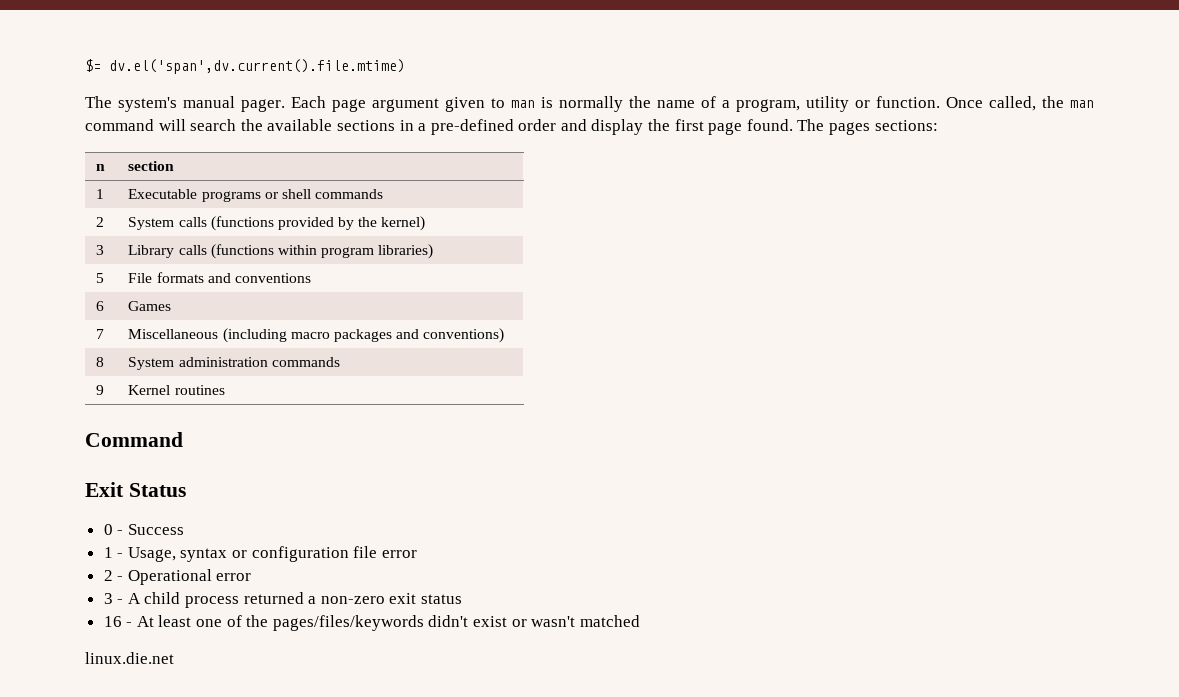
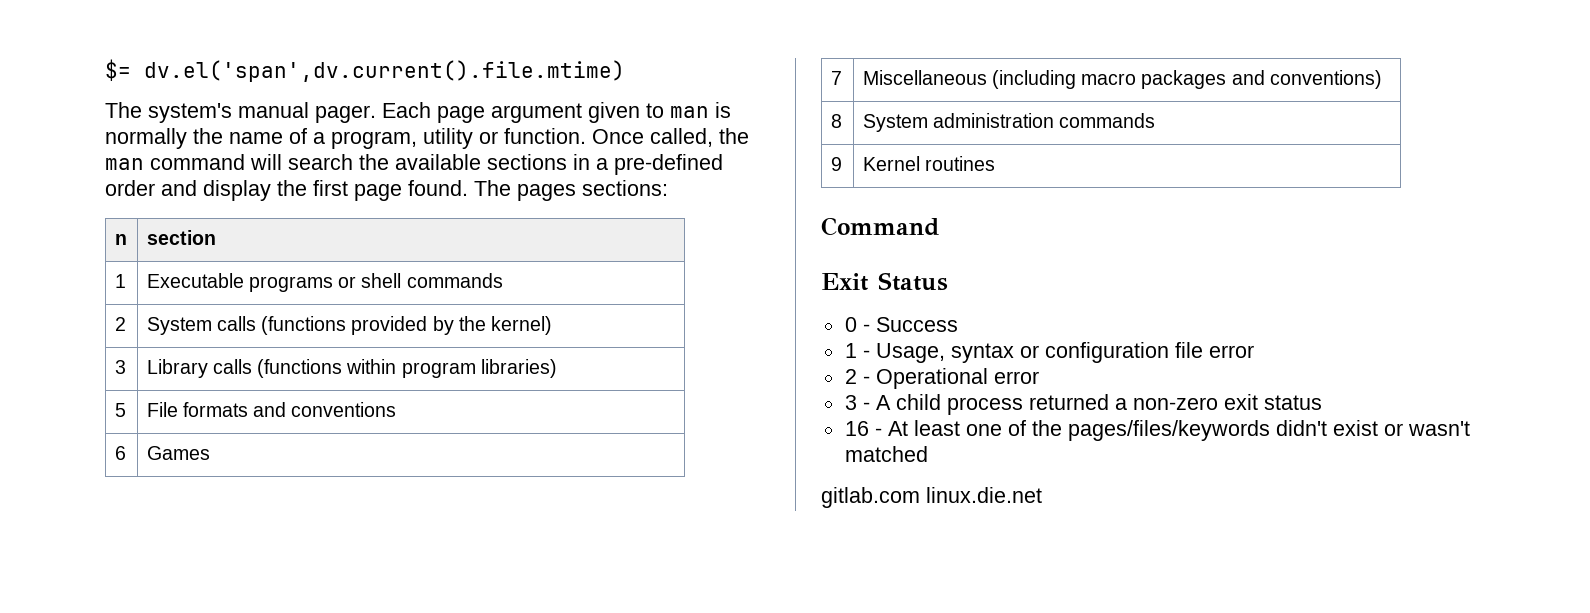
- linux.die.net
+ gitlab.com linux.die.net

